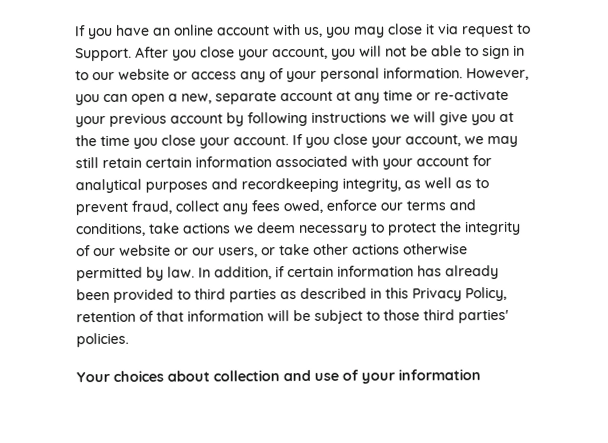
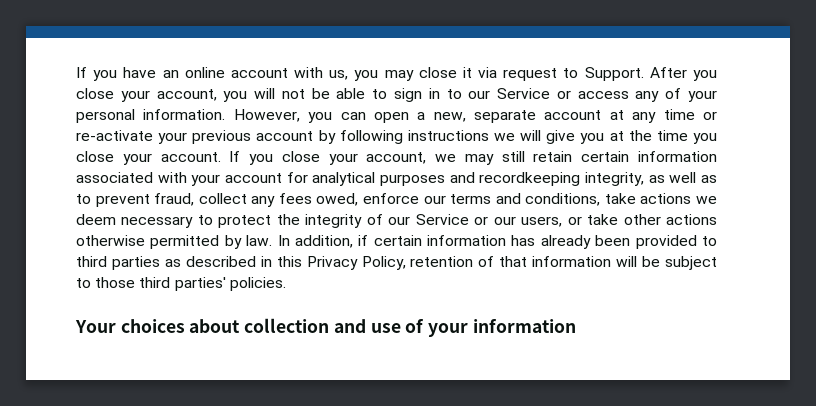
- After you close your account, you will not be able to sign in to our website or access any of your personal information.
+ After you close your account, you will not be able to sign in to our Service or access any of your personal information.
- If you close your account, we may still retain certain information associated with your account for analytical purposes and recordkeeping integrity, as well as to prevent fraud, collect any fees owed, enforce our terms and conditions, take actions we deem necessary to protect the integrity of our website or our users, or take other actions otherwise permitted by law.
+ If you close your account, we may still retain certain information associated with your account for analytical purposes and recordkeeping integrity, as well as to prevent fraud, collect any fees owed, enforce our terms and conditions, take actions we deem necessary to protect the integrity of our Service or our users, or take other actions otherwise permitted by law.

